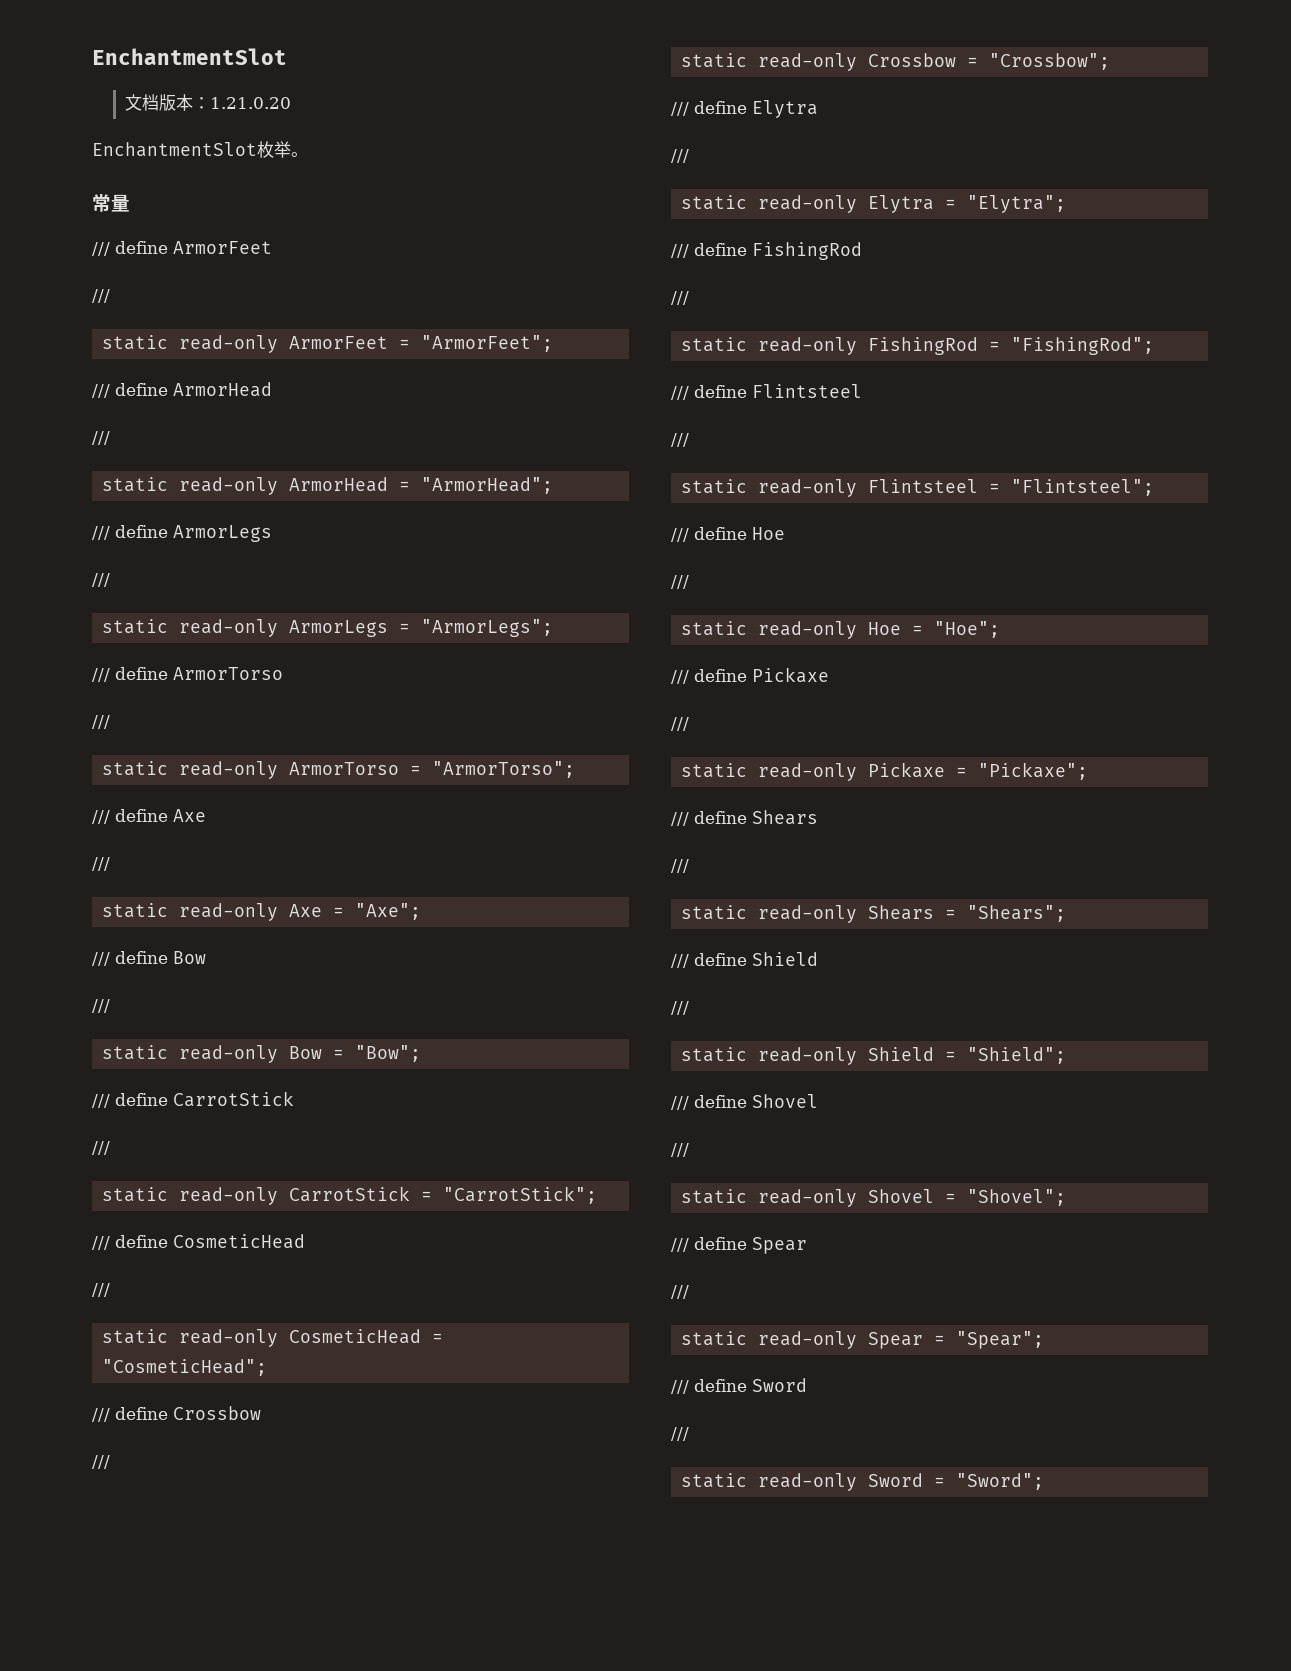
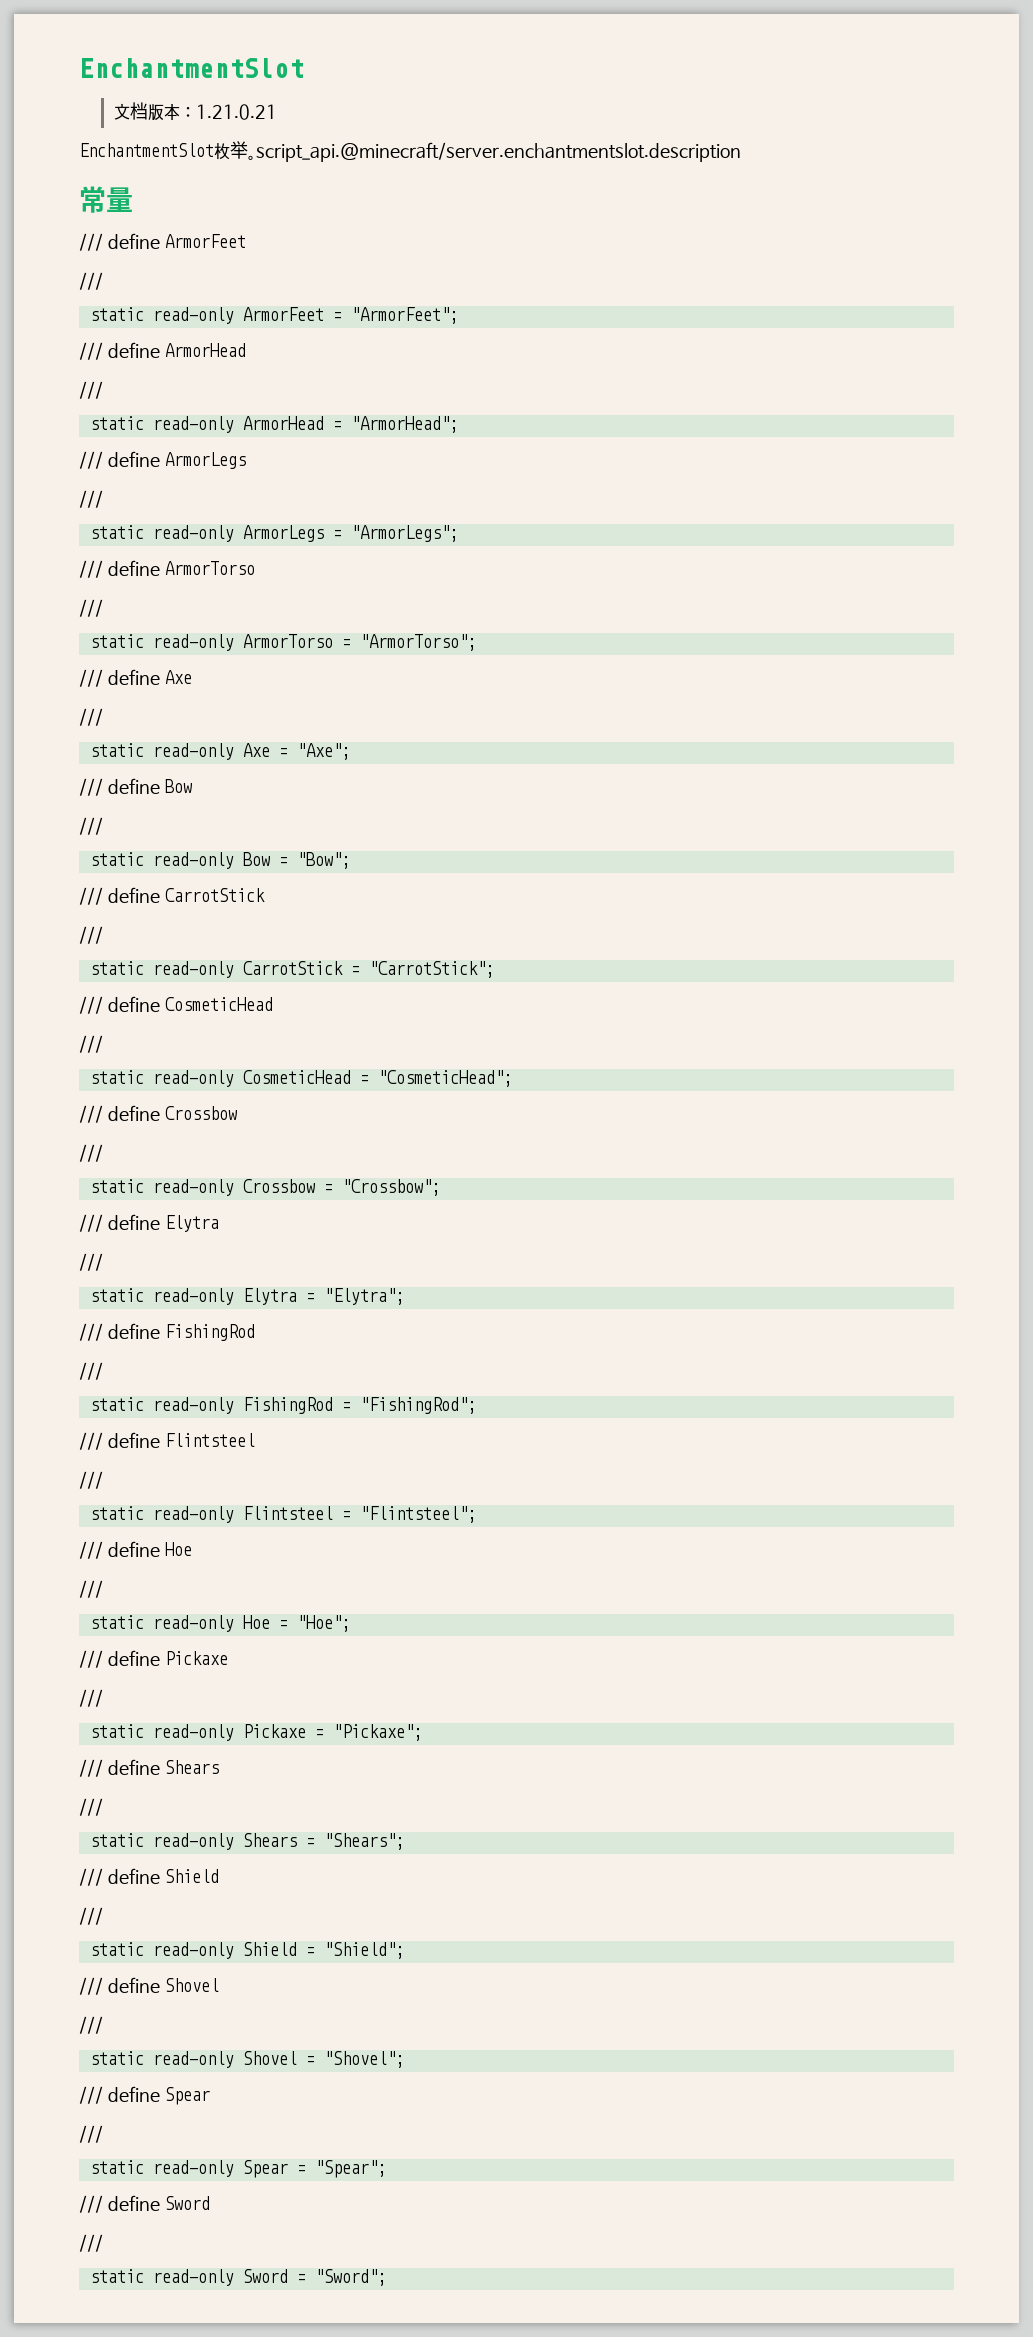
- 文档版本：1.21.0.20
+ 文档版本：1.21.0.21
- EnchantmentSlot枚举。
+ EnchantmentSlot枚举。script_api.@minecraft/server.enchantmentslot.description

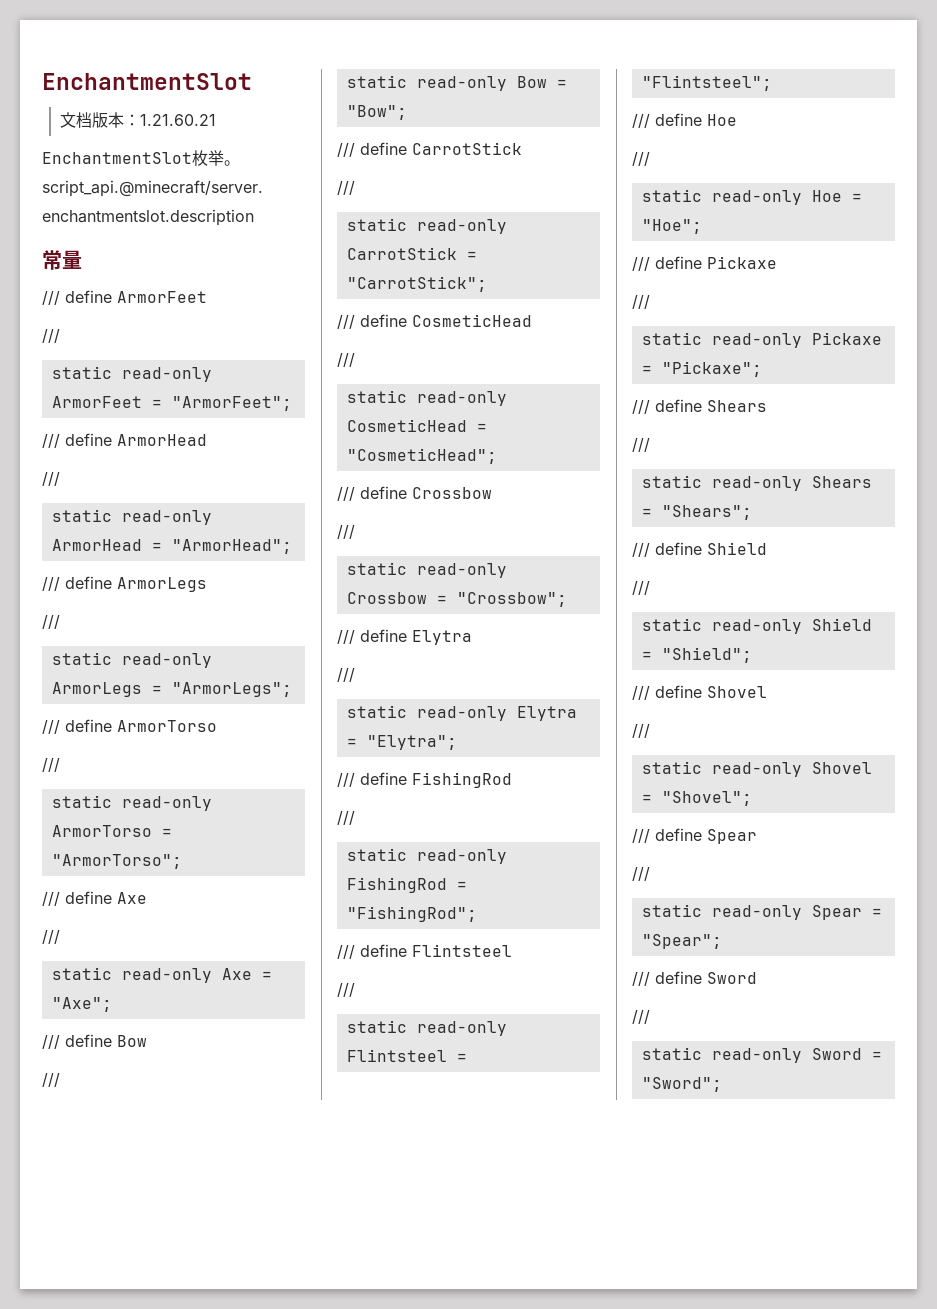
- 文档版本：1.21.0.21
+ 文档版本：1.21.60.21

